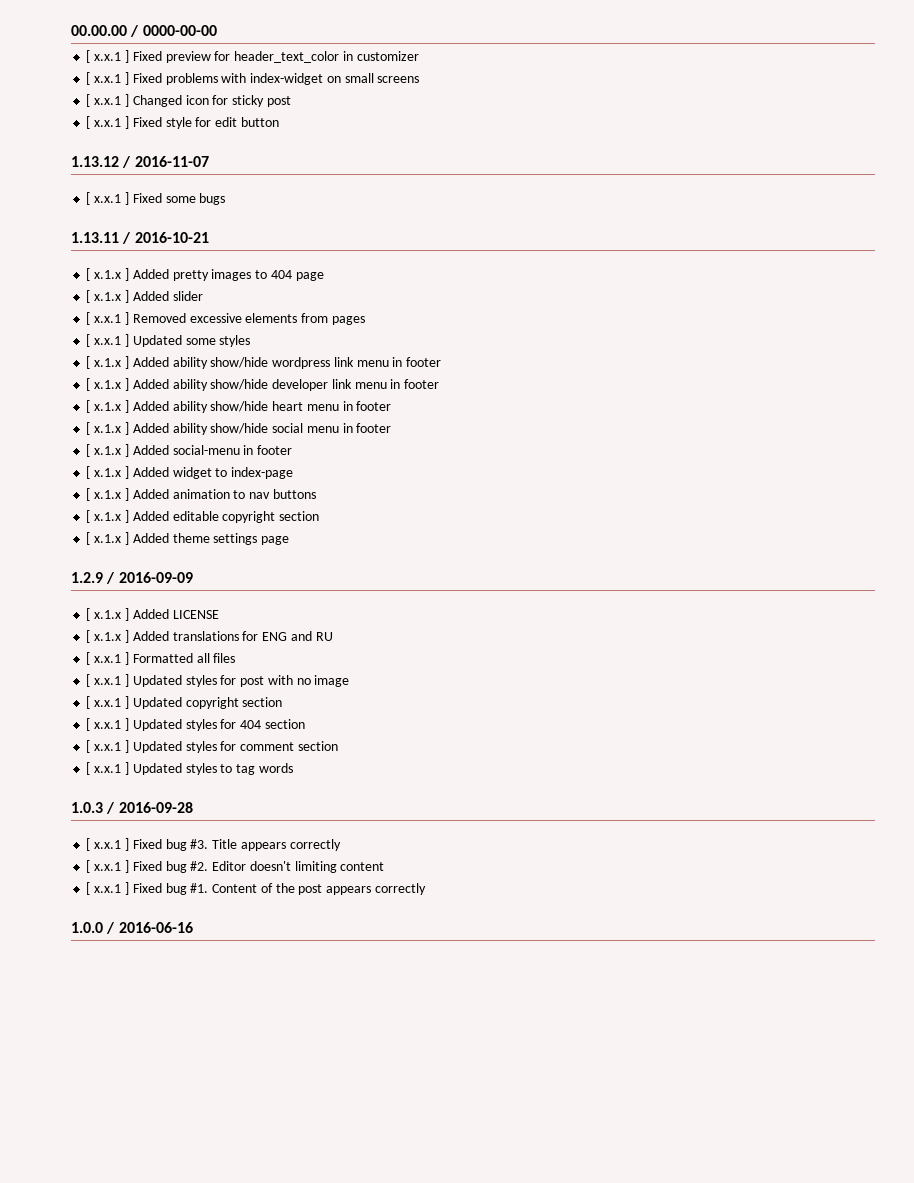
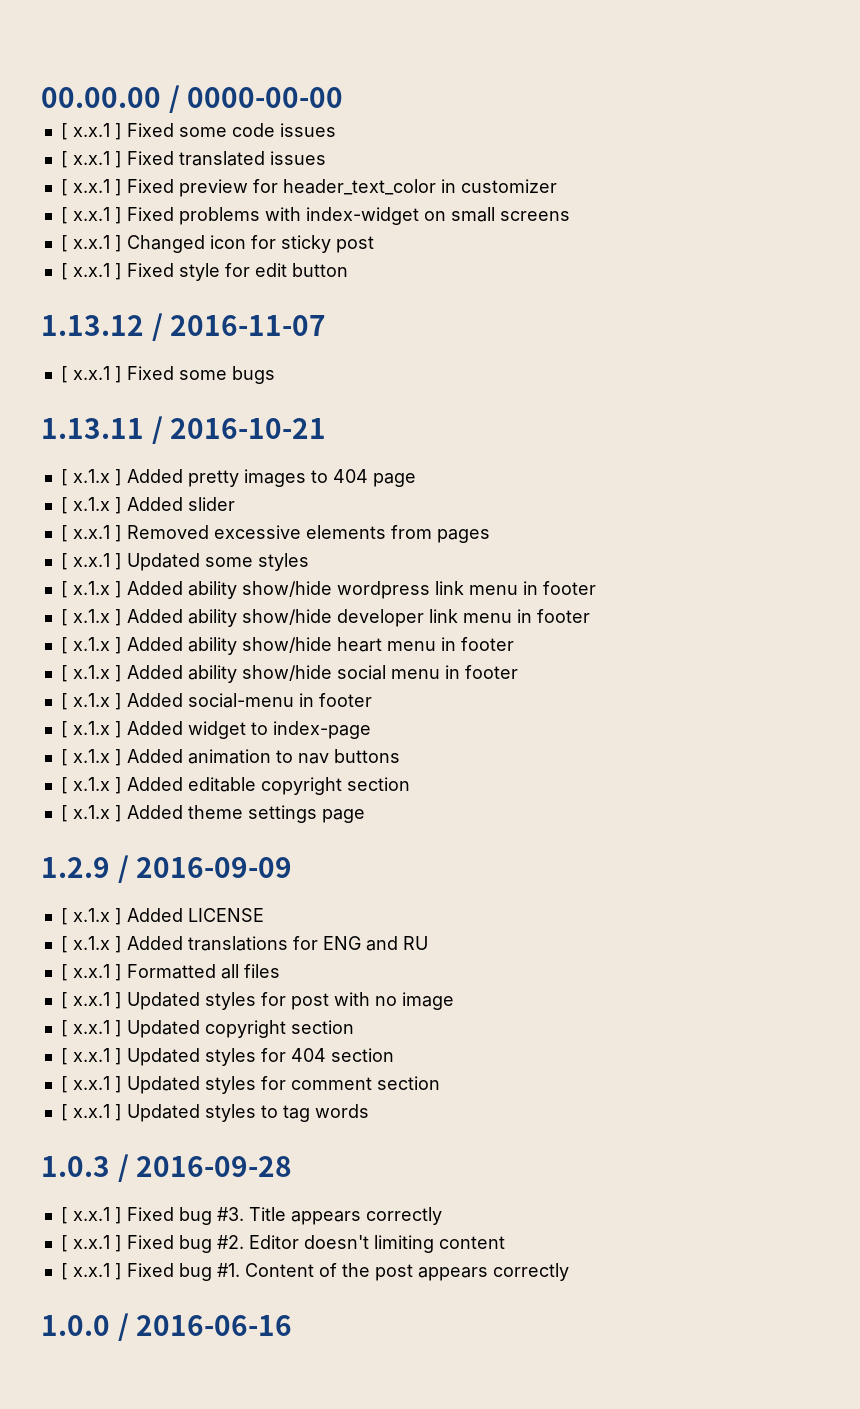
+ [ x.x.1 ] Fixed some code issues
+ [ x.x.1 ] Fixed translated issues

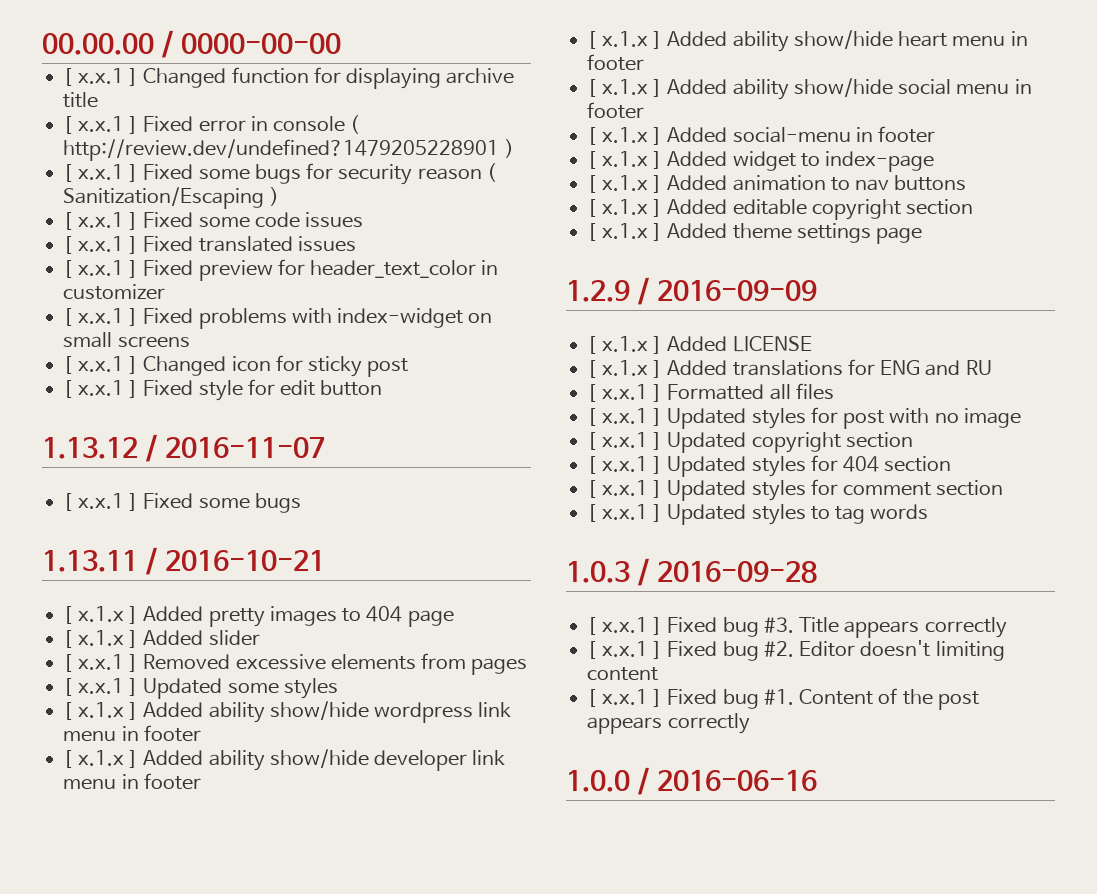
+ [ x.x.1 ] Changed function for displaying archive title
+ [ x.x.1 ] Fixed error in console ( http://review.dev/undefined?1479205228901 )
+ [ x.x.1 ] Fixed some bugs for security reason ( Sanitization/Escaping )

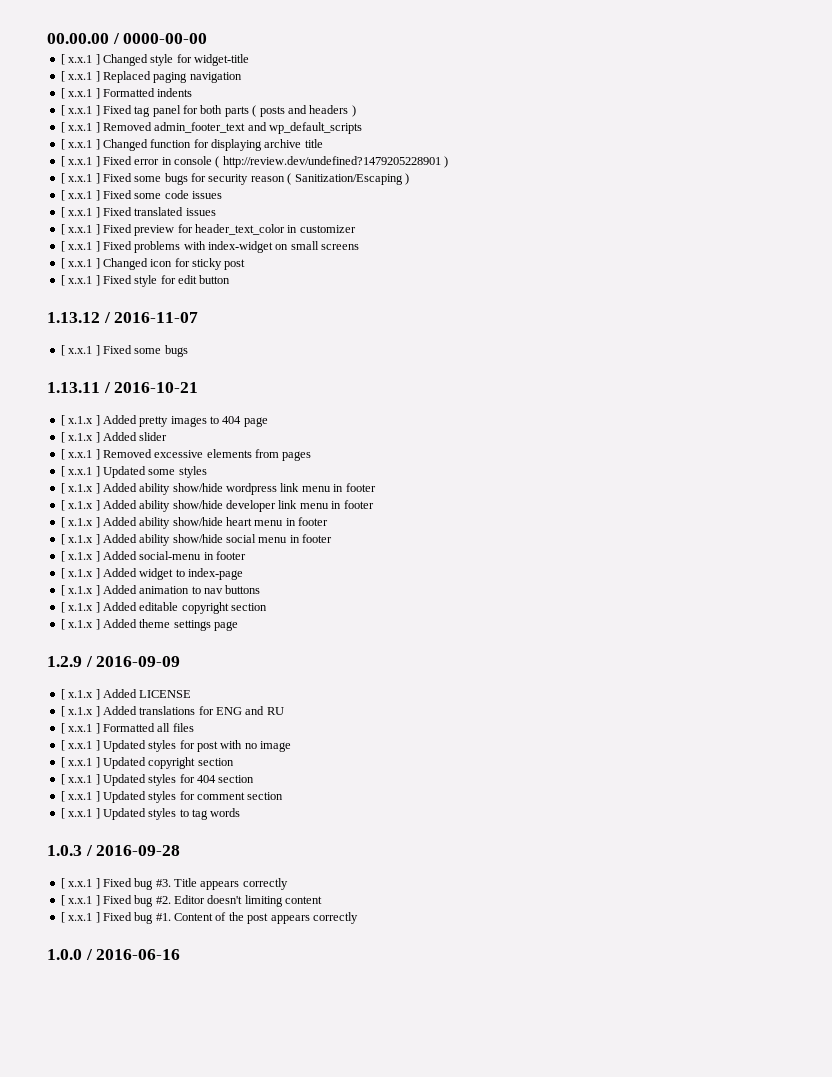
+ [ x.x.1 ] Changed style for widget-title
+ [ x.x.1 ] Replaced paging navigation
+ [ x.x.1 ] Formatted indents
+ [ x.x.1 ] Fixed tag panel for both parts ( posts and headers )
+ [ x.x.1 ] Removed admin_footer_text and wp_default_scripts

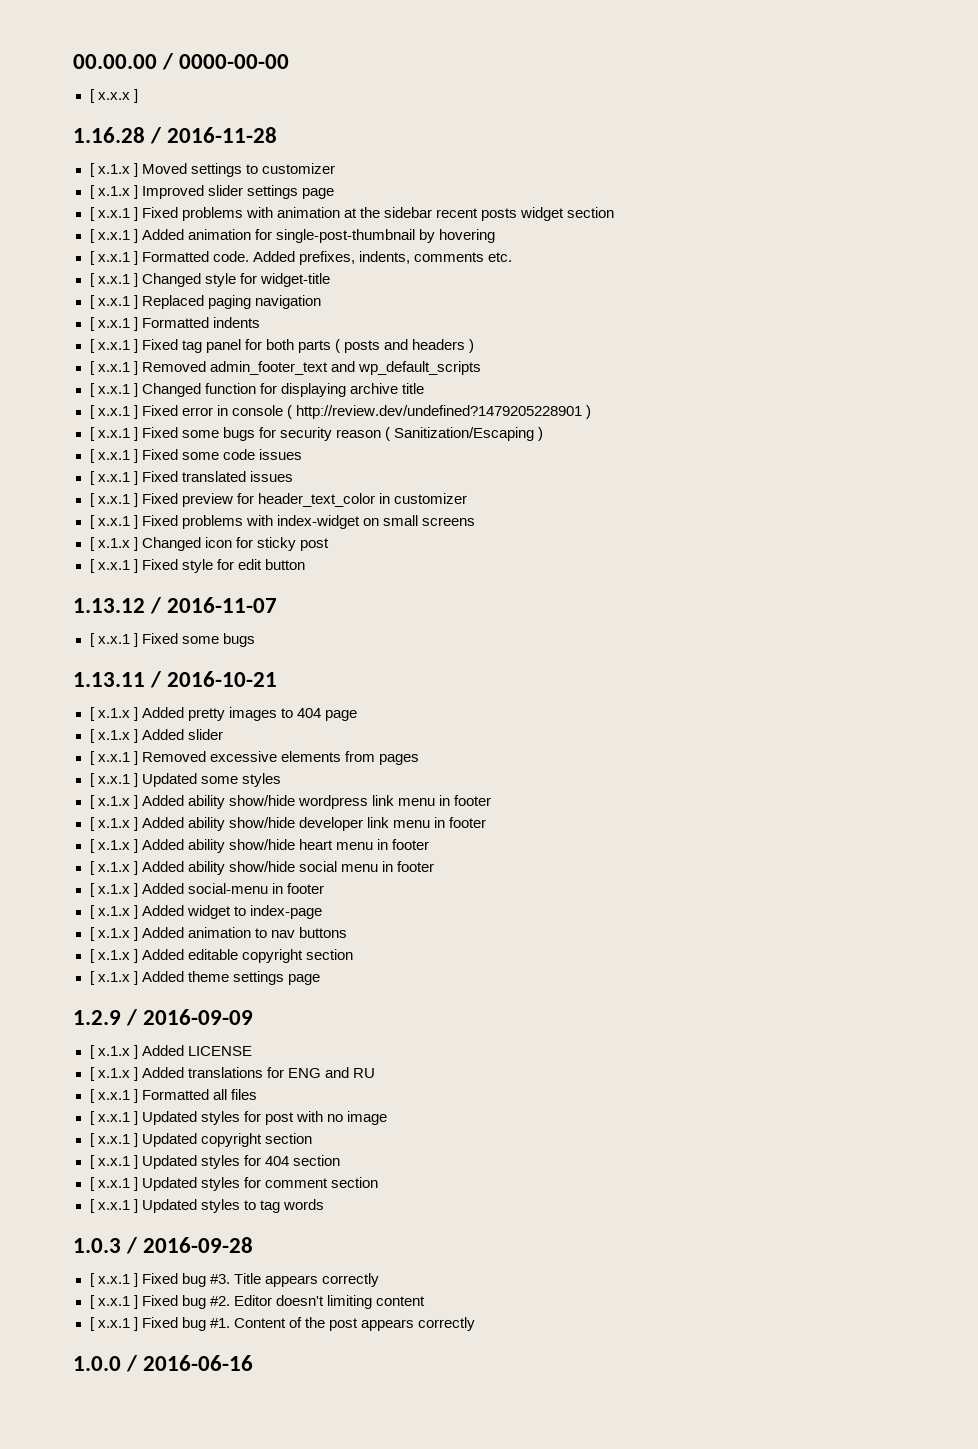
+ [ x.x.x ]
+ 1.16.28 / 2016-11-28
+ [ x.1.x ] Moved settings to customizer
+ [ x.1.x ] Improved slider settings page
+ [ x.x.1 ] Fixed problems with animation at the sidebar recent posts widget section
+ [ x.x.1 ] Added animation for single-post-thumbnail by hovering
+ [ x.x.1 ] Formatted code. Added prefixes, indents, comments etc.
- [ x.x.1 ] Changed icon for sticky post
+ [ x.1.x ] Changed icon for sticky post

